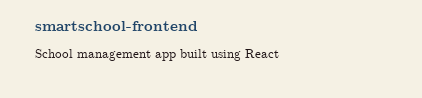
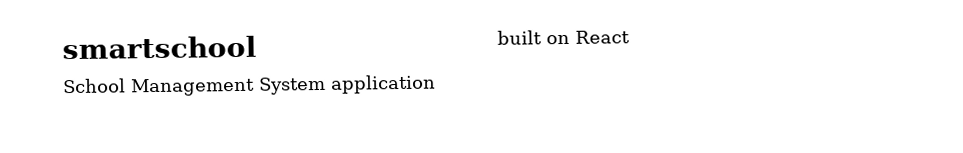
- smartschool-frontend
+ smartschool
- School management app built using React
+ School Management System application built on React

